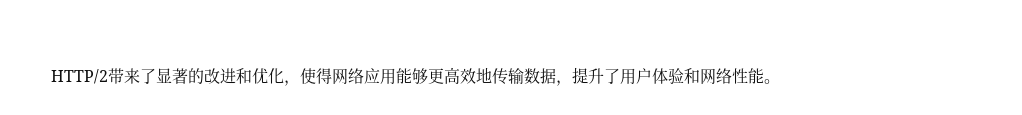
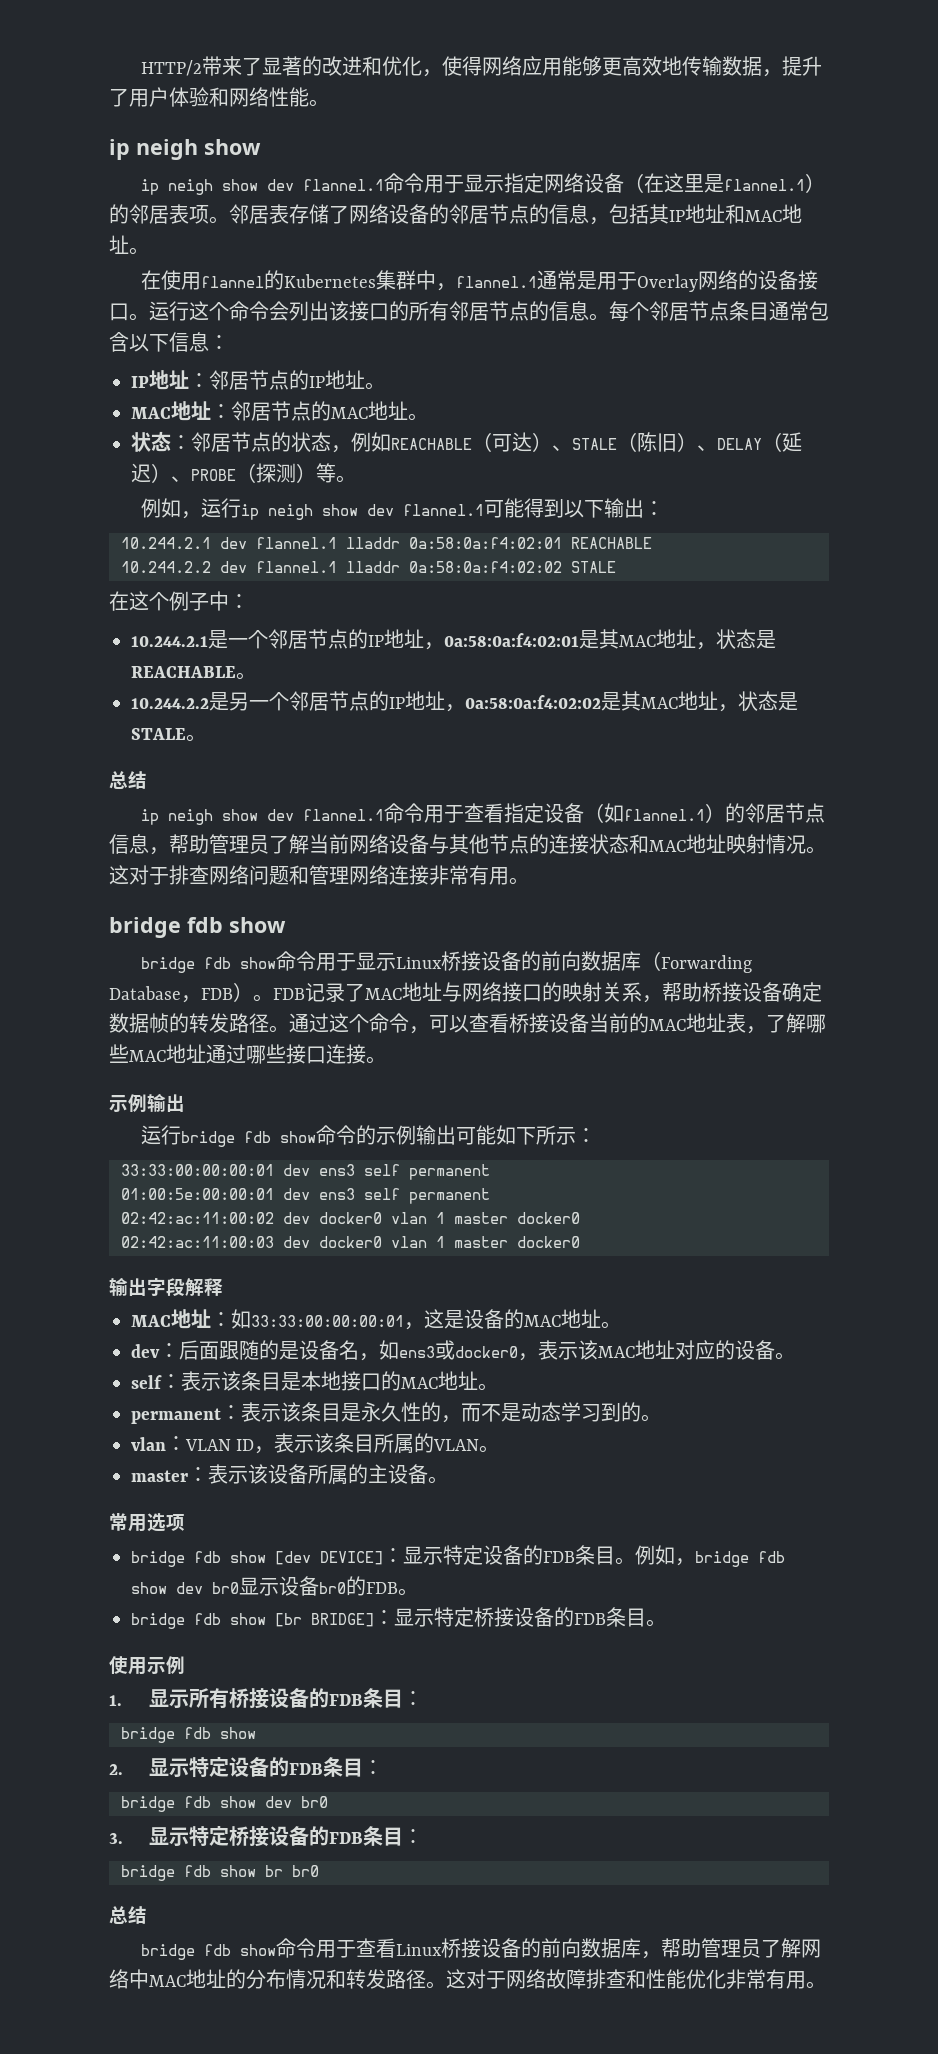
  HTTP/2带来了显著的改进和优化，使得网络应用能够更高效地传输数据，提升了用户体验和网络性能。
+ ip neigh show
+ ip neigh show dev flannel.1命令用于显示指定网络设备（在这里是flannel.1）的邻居表项。邻居表存储了网络设备的邻居节点的信息，包括其IP地址和MAC地址。
+ 在使用flannel的Kubernetes集群中，flannel.1通常是用于Overlay网络的设备接口。运行这个命令会列出该接口的所有邻居节点的信息。每个邻居节点条目通常包含以下信息：
+ IP地址：邻居节点的IP地址。
+ MAC地址：邻居节点的MAC地址。
+ 状态：邻居节点的状态，例如REACHABLE（可达）、STALE（陈旧）、DELAY（延迟）、PROBE（探测）等。
+ 例如，运行ip neigh show dev flannel.1可能得到以下输出：
+ 10.244.2.1 dev flannel.1 lladdr 0a:58:0a:f4:02:01 REACHABLE
+ 10.244.2.2 dev flannel.1 lladdr 0a:58:0a:f4:02:02 STALE
+ 在这个例子中：
+ 10.244.2.1是一个邻居节点的IP地址，0a:58:0a:f4:02:01是其MAC地址，状态是REACHABLE。
+ 10.244.2.2是另一个邻居节点的IP地址，0a:58:0a:f4:02:02是其MAC地址，状态是STALE。
+ 总结
+ ip neigh show dev flannel.1命令用于查看指定设备（如flannel.1）的邻居节点信息，帮助管理员了解当前网络设备与其他节点的连接状态和MAC地址映射情况。这对于排查网络问题和管理网络连接非常有用。
+ bridge fdb show
+ bridge fdb show命令用于显示Linux桥接设备的前向数据库（Forwarding Database，FDB）。FDB记录了MAC地址与网络接口的映射关系，帮助桥接设备确定数据帧的转发路径。通过这个命令，可以查看桥接设备当前的MAC地址表，了解哪些MAC地址通过哪些接口连接。
+ 示例输出
+ 运行bridge fdb show命令的示例输出可能如下所示：
+ 33:33:00:00:00:01 dev ens3 self permanent
+ 01:00:5e:00:00:01 dev ens3 self permanent
+ 02:42:ac:11:00:02 dev docker0 vlan 1 master docker0
+ 02:42:ac:11:00:03 dev docker0 vlan 1 master docker0
+ 输出字段解释
+ MAC地址：如33:33:00:00:00:01，这是设备的MAC地址。
+ dev：后面跟随的是设备名，如ens3或docker0，表示该MAC地址对应的设备。
+ self：表示该条目是本地接口的MAC地址。
+ permanent：表示该条目是永久性的，而不是动态学习到的。
+ vlan：VLAN ID，表示该条目所属的VLAN。
+ master：表示该设备所属的主设备。
+ 常用选项
+ bridge fdb show [dev DEVICE]：显示特定设备的FDB条目。例如，bridge fdb show dev br0显示设备br0的FDB。
+ bridge fdb show [br BRIDGE]：显示特定桥接设备的FDB条目。
+ 使用示例
+ 1.显示所有桥接设备的FDB条目：
+ bridge fdb show
+ 2.显示特定设备的FDB条目：
+ bridge fdb show dev br0
+ 3.显示特定桥接设备的FDB条目：
+ bridge fdb show br br0
+ 总结
+ bridge fdb show命令用于查看Linux桥接设备的前向数据库，帮助管理员了解网络中MAC地址的分布情况和转发路径。这对于网络故障排查和性能优化非常有用。

